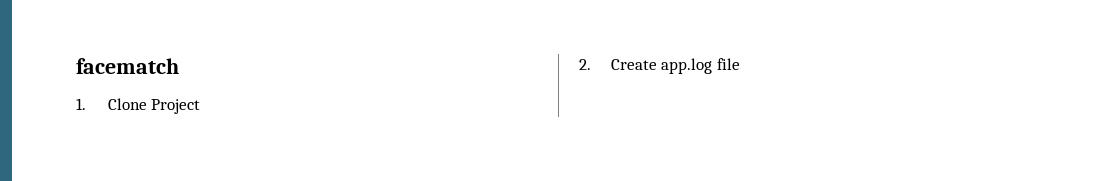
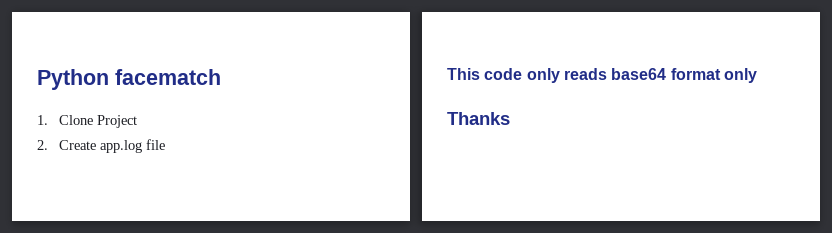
- facematch
+ Python facematch
+ This code only reads base64 format only
+ Thanks

